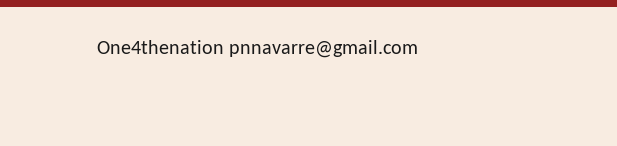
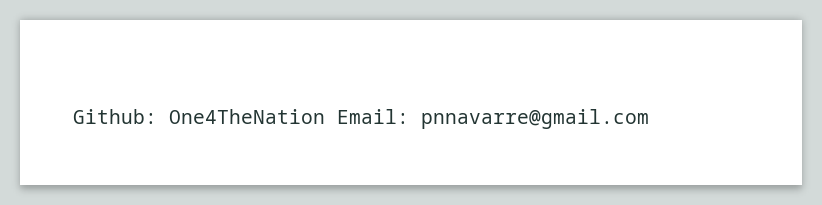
- One4thenation pnnavarre@gmail.com
+ Github: One4TheNation Email: pnnavarre@gmail.com

